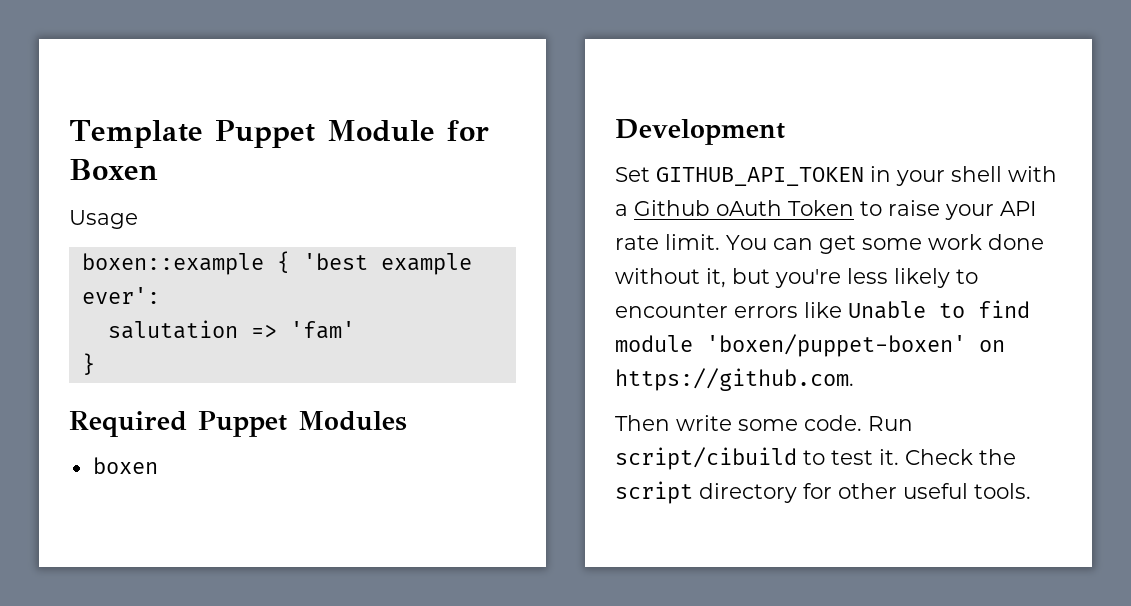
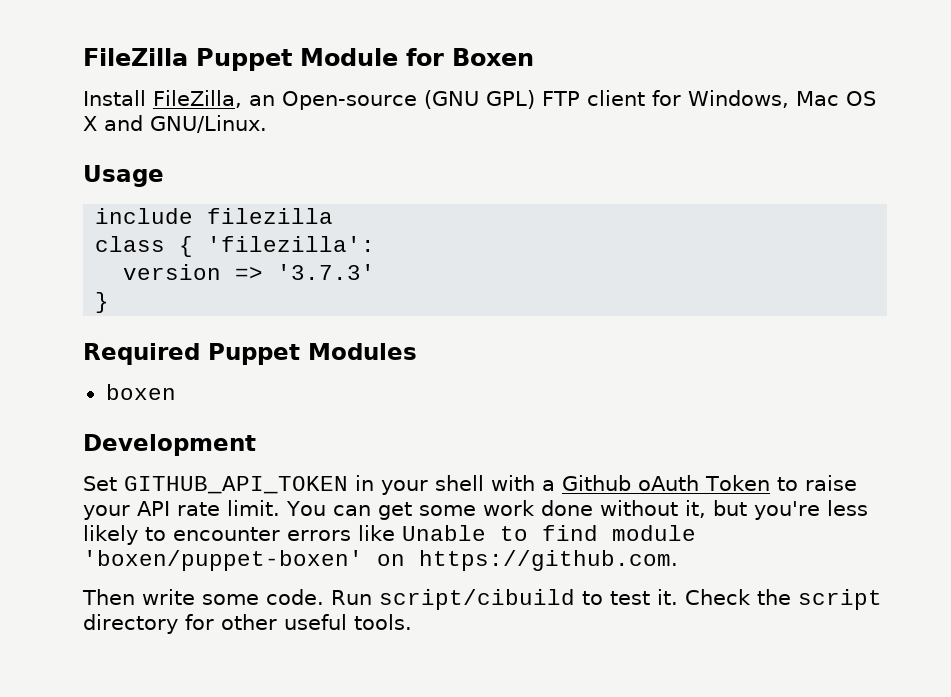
- Template Puppet Module for Boxen
+ FileZilla Puppet Module for Boxen
+ Install FileZilla, an Open-source (GNU GPL) FTP client for Windows, Mac OS X and GNU/Linux.
  Usage
- boxen::example { 'best example ever':
- salutation => 'fam'
+ include filezilla
+ class { 'filezilla':
+ version => '3.7.3'

